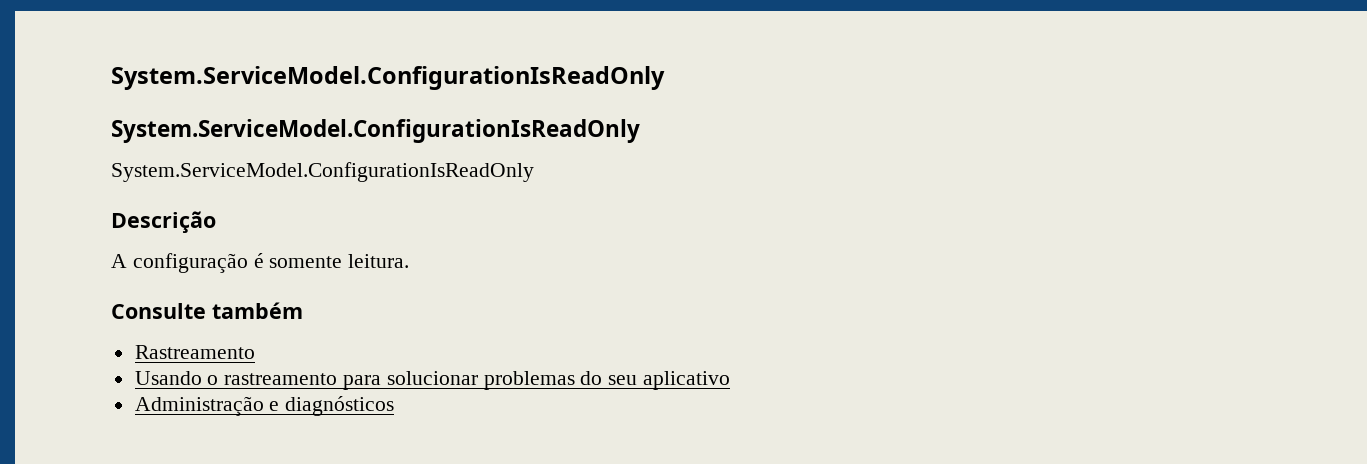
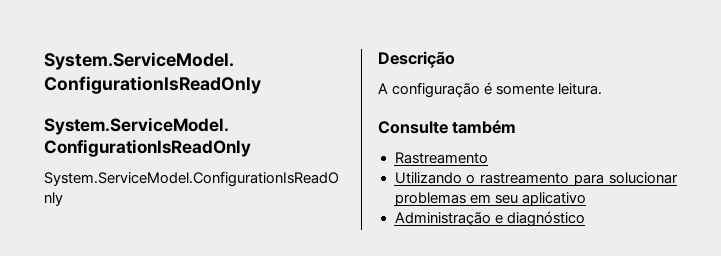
- Usando o rastreamento para solucionar problemas do seu aplicativo
+ Utilizando o rastreamento para solucionar problemas em seu aplicativo
- Administração e diagnósticos
+ Administração e diagnóstico

